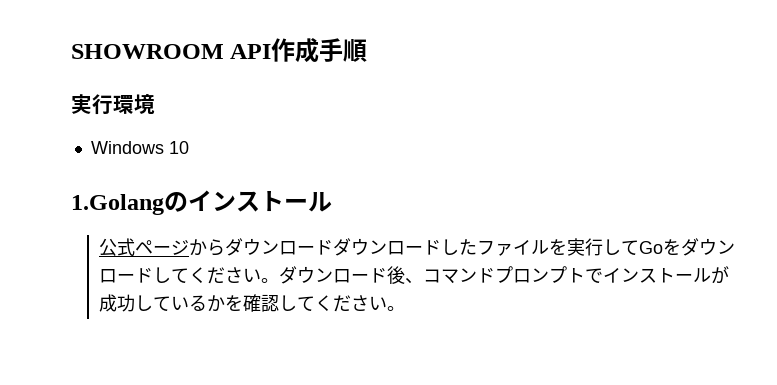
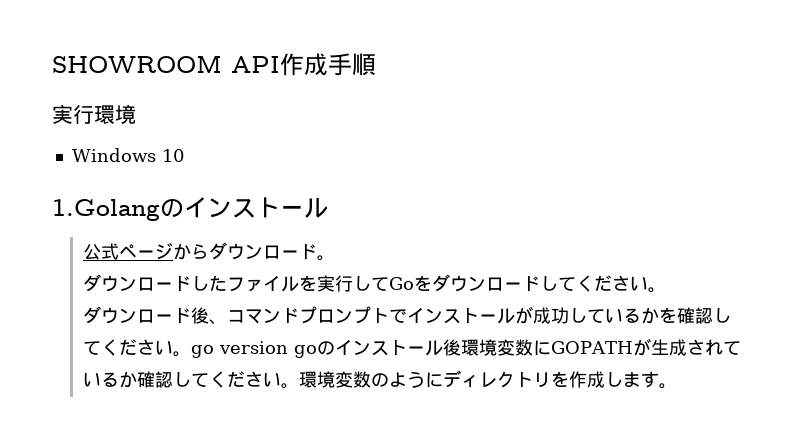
- 公式ページからダウンロードダウンロードしたファイルを実行してGoをダウンロードしてください。ダウンロード後、コマンドプロンプトでインストールが成功しているかを確認してください。
+ 公式ページからダウンロード。
+ ダウンロードしたファイルを実行してGoをダウンロードしてください。
+ ダウンロード後、コマンドプロンプトでインストールが成功しているかを確認してください。go version goのインストール後環境変数にGOPATHが生成されているか確認してください。環境変数のようにディレクトリを作成します。

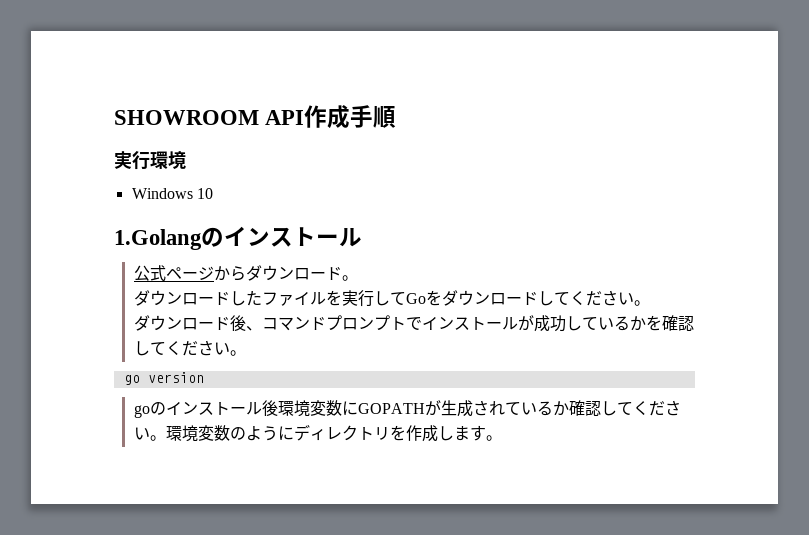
- ダウンロード後、コマンドプロンプトでインストールが成功しているかを確認してください。go version goのインストール後環境変数にGOPATHが生成されているか確認してください。
+ ダウンロード後、コマンドプロンプトでインストールが成功しているかを確認してください。
+ go version
+ goのインストール後環境変数にGOPATHが生成されているか確認してください。

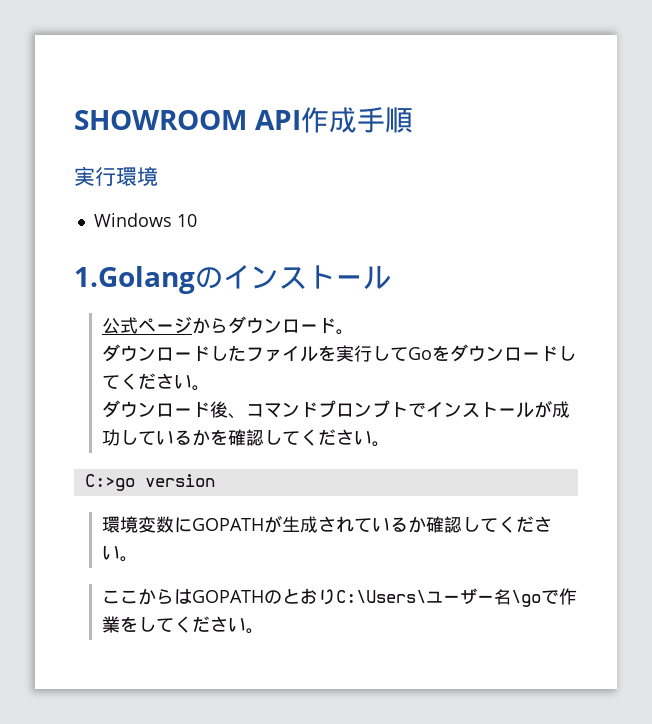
- go version
+ C:>go version
- goのインストール後環境変数にGOPATHが生成されているか確認してください。環境変数のようにディレクトリを作成します。
+ 環境変数にGOPATHが生成されているか確認してください。
+ ここからはGOPATHのとおりC:\Users\ユーザー名\goで作業をしてください。

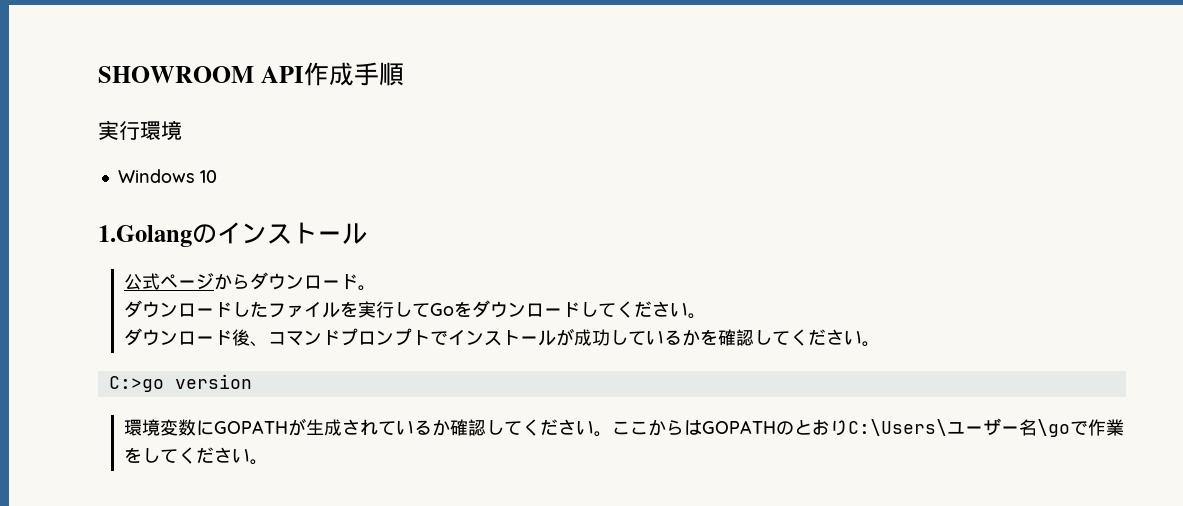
- 環境変数にGOPATHが生成されているか確認してください。
- ここからはGOPATHのとおりC:\Users\ユーザー名\goで作業をしてください。
+ 環境変数にGOPATHが生成されているか確認してください。ここからはGOPATHのとおりC:\Users\ユーザー名\goで作業をしてください。

